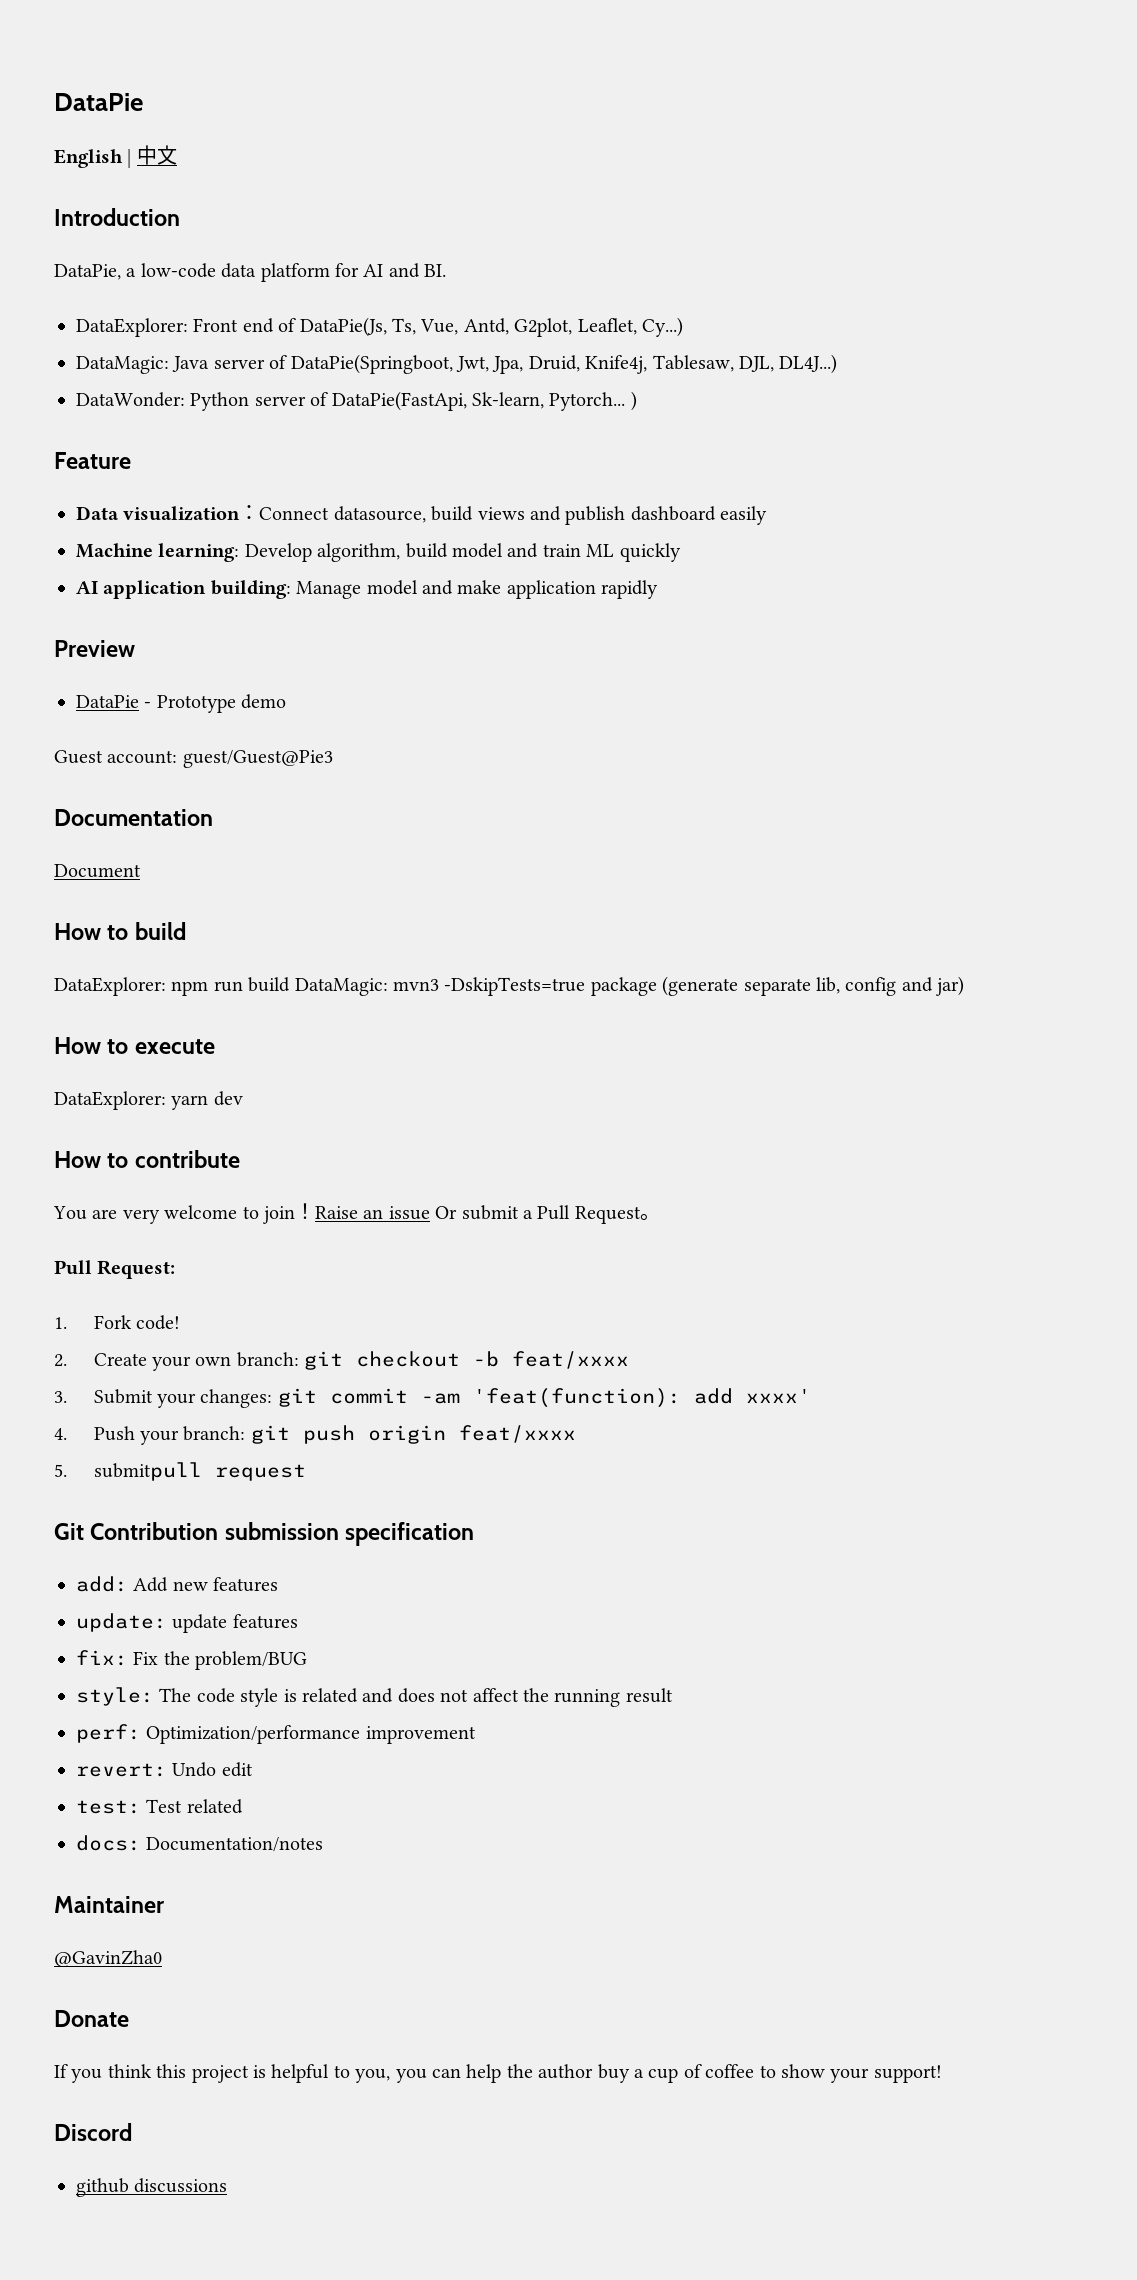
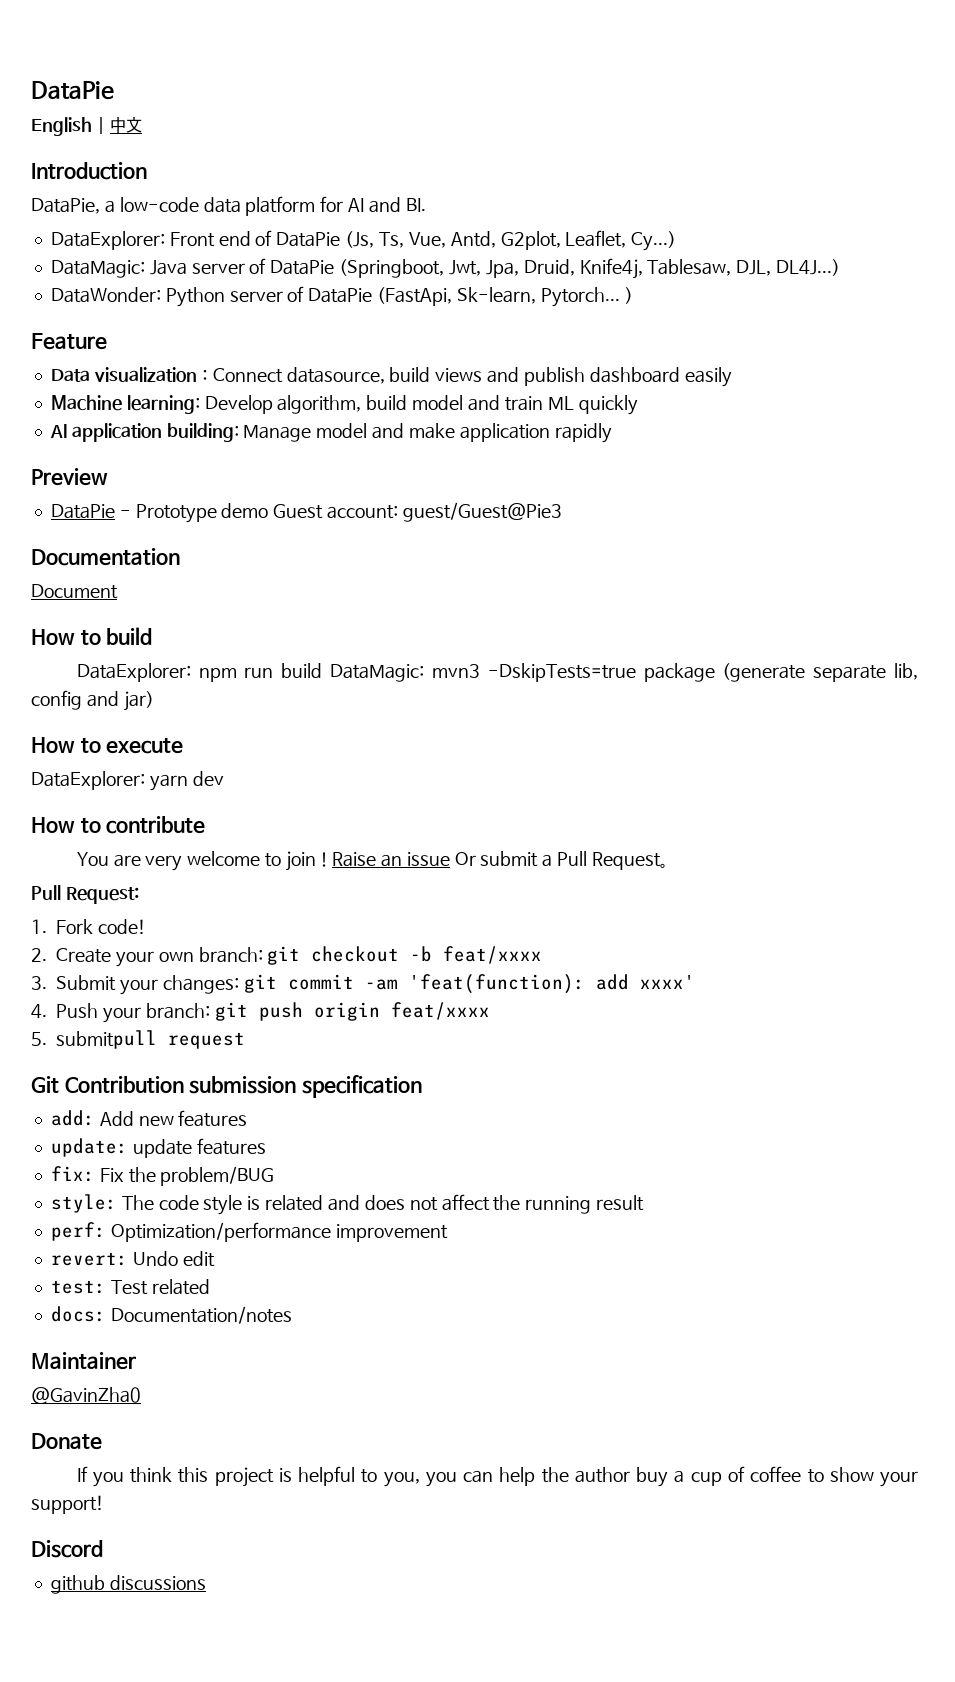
- DataExplorer: Front end of DataPie(Js, Ts, Vue, Antd, G2plot, Leaflet, Cy...)
+ DataExplorer: Front end of DataPie (Js, Ts, Vue, Antd, G2plot, Leaflet, Cy...)
- DataMagic: Java server of DataPie(Springboot, Jwt, Jpa, Druid, Knife4j, Tablesaw, DJL, DL4J...)
+ DataMagic: Java server of DataPie (Springboot, Jwt, Jpa, Druid, Knife4j, Tablesaw, DJL, DL4J...)
- DataWonder: Python server of DataPie(FastApi, Sk-learn, Pytorch... )
+ DataWonder: Python server of DataPie (FastApi, Sk-learn, Pytorch... )
- DataPie - Prototype demo
- Guest account: guest/Guest@Pie3
+ DataPie - Prototype demo Guest account: guest/Guest@Pie3

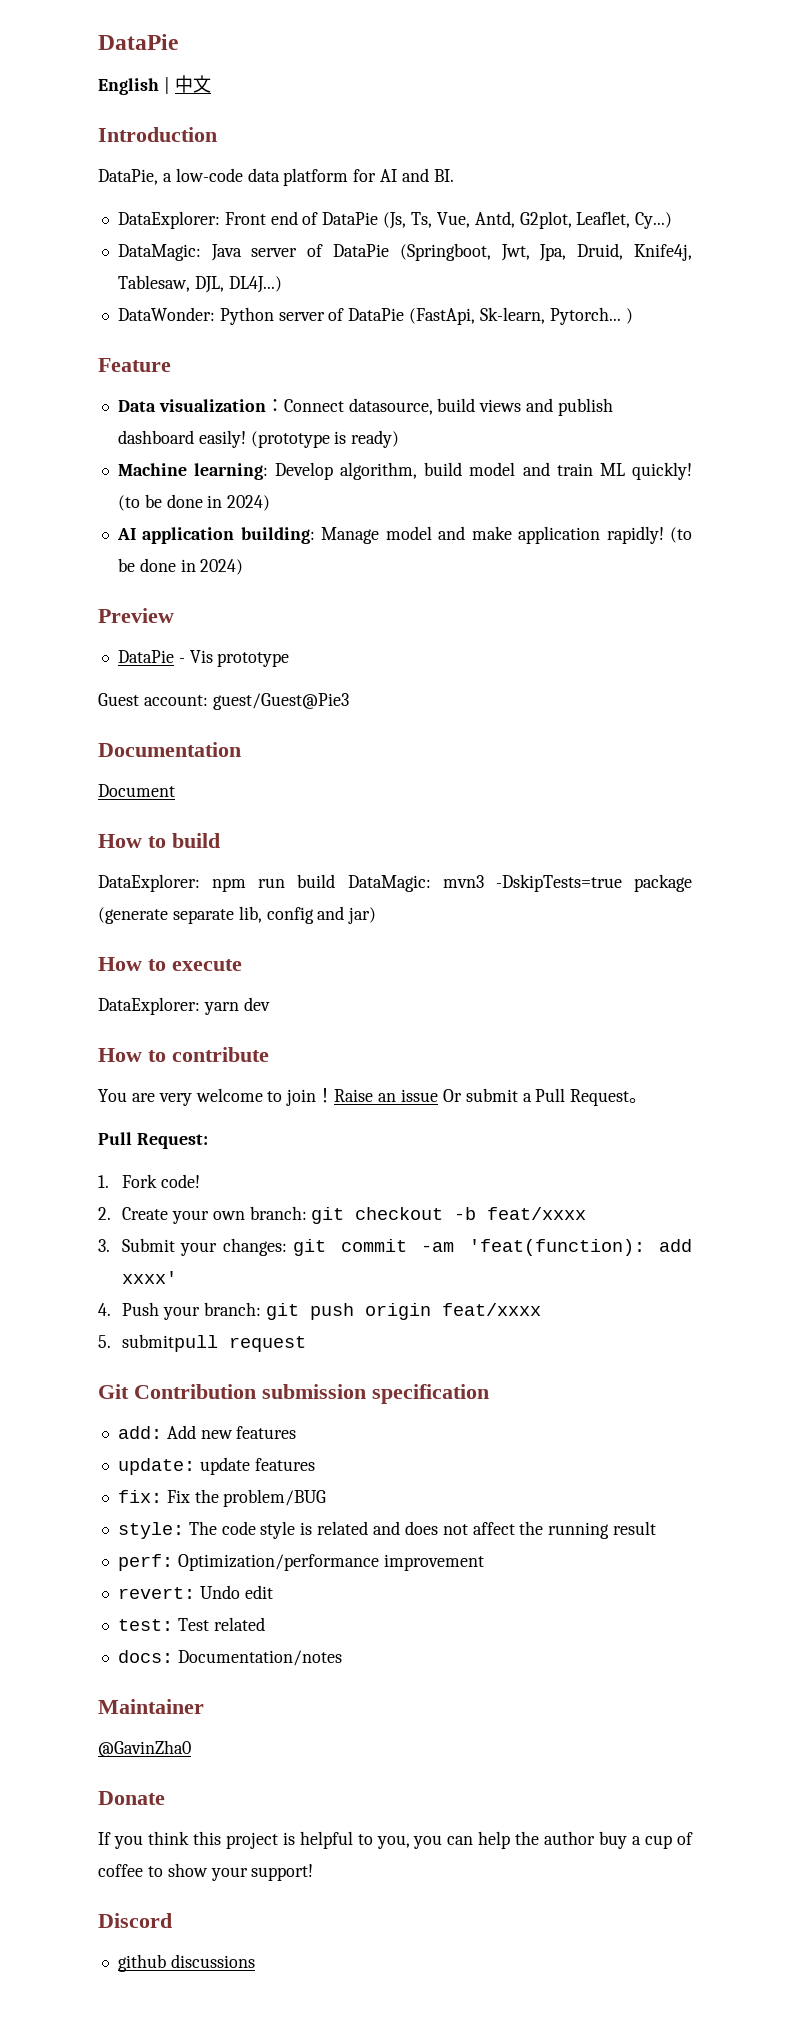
- Data visualization：Connect datasource, build views and publish dashboard easily
+ Data visualization：Connect datasource, build views and publish dashboard easily! (prototype is ready)
- Machine learning: Develop algorithm, build model and train ML quickly
+ Machine learning: Develop algorithm, build model and train ML quickly! (to be done in 2024)
- AI application building: Manage model and make application rapidly
+ AI application building: Manage model and make application rapidly! (to be done in 2024)
- DataPie - Prototype demo Guest account: guest/Guest@Pie3
+ DataPie - Vis prototype
+ Guest account: guest/Guest@Pie3

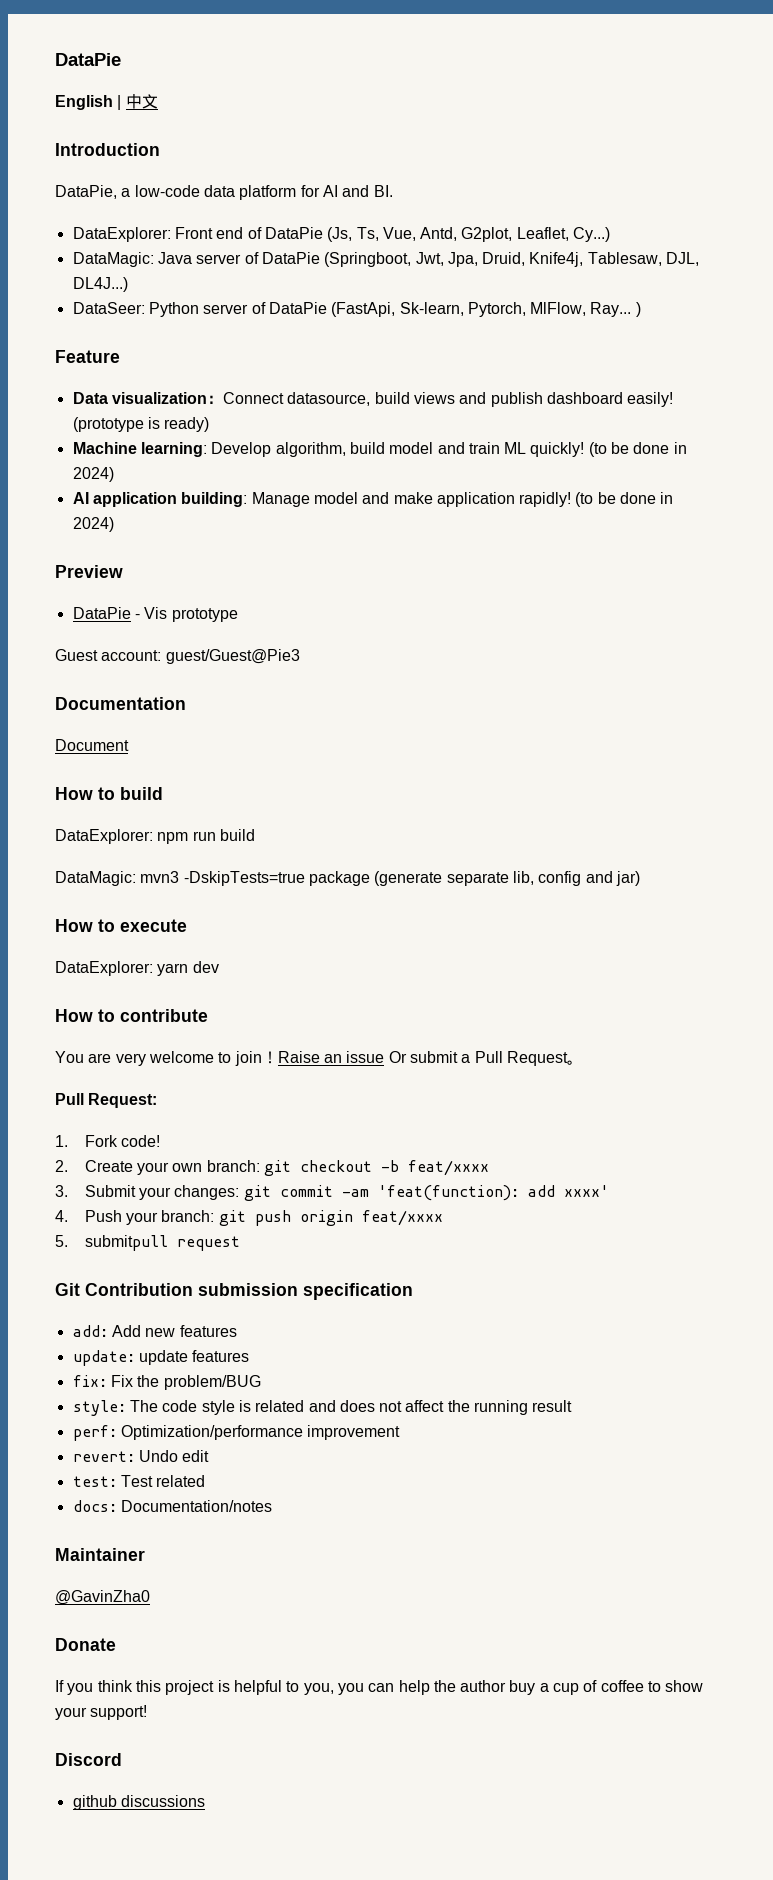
- DataWonder: Python server of DataPie (FastApi, Sk-learn, Pytorch... )
+ DataSeer: Python server of DataPie (FastApi, Sk-learn, Pytorch, MlFlow, Ray... )
- DataExplorer: npm run build DataMagic: mvn3 -DskipTests=true package (generate separate lib, config and jar)
+ DataExplorer: npm run build
+ DataMagic: mvn3 -DskipTests=true package (generate separate lib, config and jar)

